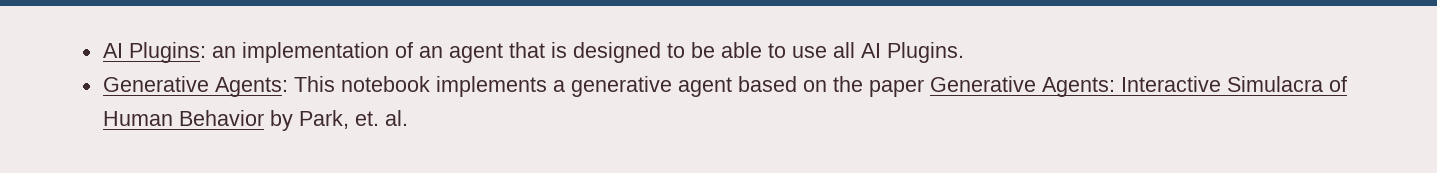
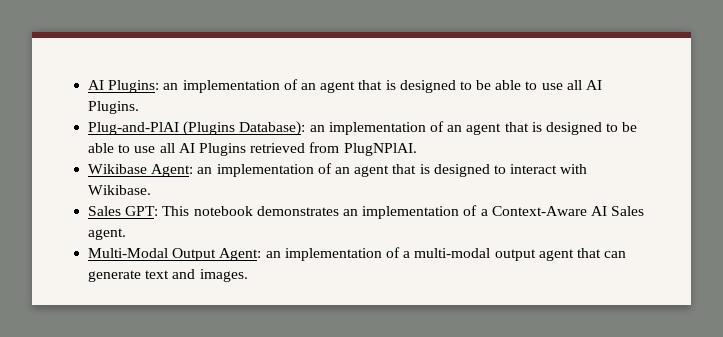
- Generative Agents: This notebook implements a generative agent based on the paper Generative Agents: Interactive Simulacra of Human Behavior by Park, et. al.
+ Plug-and-PlAI (Plugins Database): an implementation of an agent that is designed to be able to use all AI Plugins retrieved from PlugNPlAI.
+ Wikibase Agent: an implementation of an agent that is designed to interact with Wikibase.
+ Sales GPT: This notebook demonstrates an implementation of a Context-Aware AI Sales agent.
+ Multi-Modal Output Agent: an implementation of a multi-modal output agent that can generate text and images.

